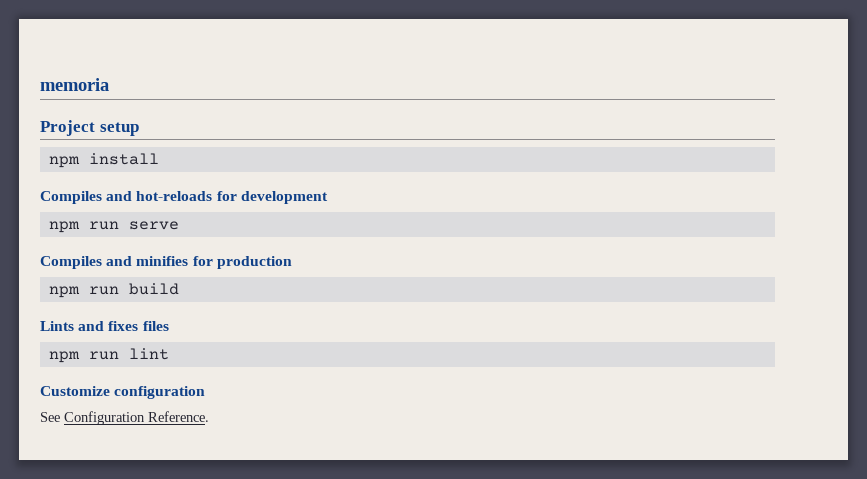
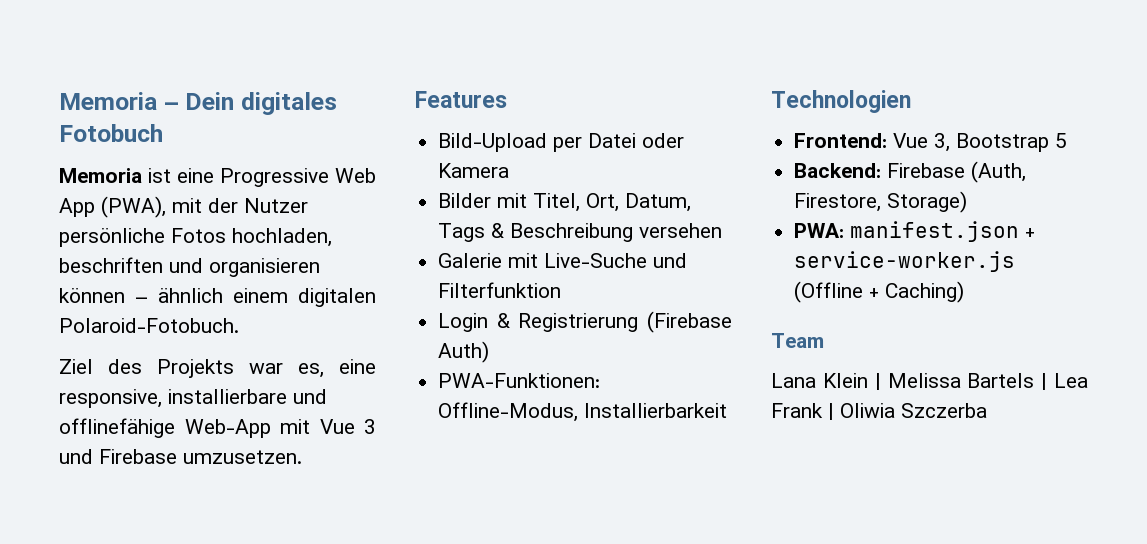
- memoria
- Project setup
- npm install
- Compiles and hot-reloads for development
- npm run serve
- Compiles and minifies for production
- npm run build
- Lints and fixes files
- npm run lint
- Customize configuration
- See Configuration Reference.
+ Memoria – Dein digitales Fotobuch
+ Memoria ist eine Progressive Web App (PWA), mit der Nutzer persönliche Fotos hochladen, beschriften und organisieren können – ähnlich einem digitalen Polaroid-Fotobuch.
+ Ziel des Projekts war es, eine responsive, installierbare und offlinefähige Web-App mit Vue 3 und Firebase umzusetzen.
+ Features
+ Bild-Upload per Datei oder Kamera
+ Bilder mit Titel, Ort, Datum, Tags & Beschreibung versehen
+ Galerie mit Live-Suche und Filterfunktion
+ Login & Registrierung (Firebase Auth)
+ PWA-Funktionen: Offline-Modus, Installierbarkeit
+ Technologien
+ Frontend: Vue 3, Bootstrap 5
+ Backend: Firebase (Auth, Firestore, Storage)
+ PWA: manifest.json + service-worker.js (Offline + Caching)
+ Team
+ Lana Klein | Melissa Bartels | Lea Frank | Oliwia Szczerba

